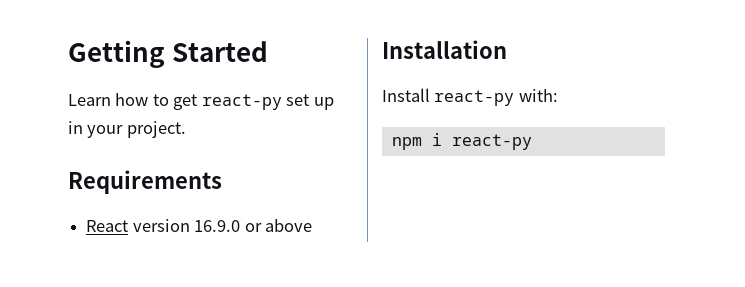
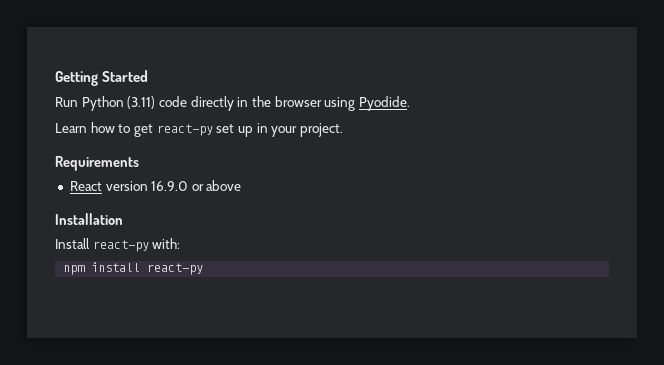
+ Run Python (3.11) code directly in the browser using Pyodide.
- npm i react-py
+ npm install react-py

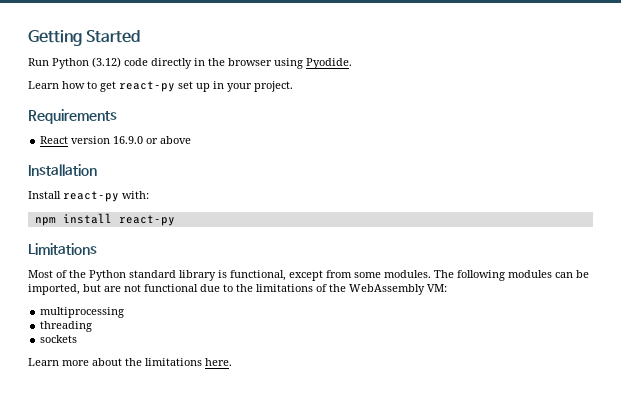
- Run Python (3.11) code directly in the browser using Pyodide.
+ Run Python (3.12) code directly in the browser using Pyodide.
+ Limitations
+ Most of the Python standard library is functional, except from some modules. The following modules can be imported, but are not functional due to the limitations of the WebAssembly VM:
+ multiprocessing
+ threading
+ sockets
+ Learn more about the limitations here.

